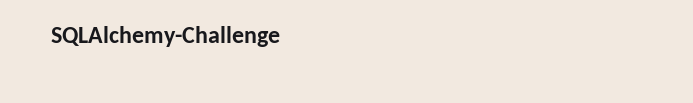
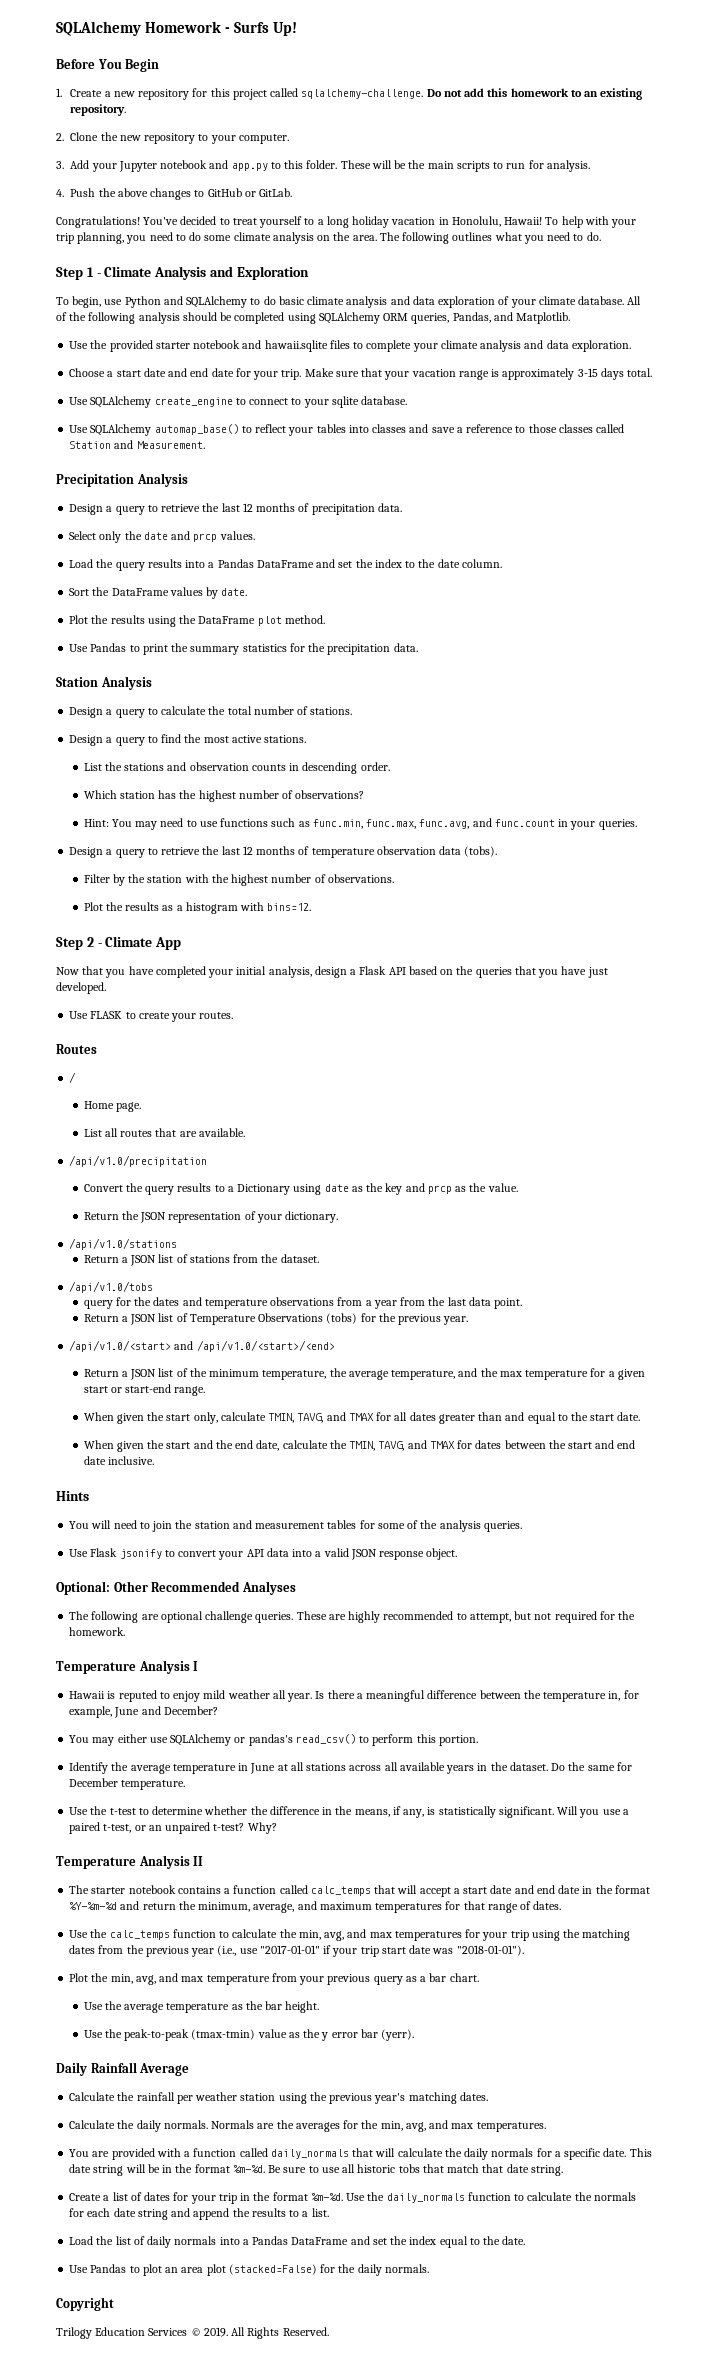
- SQLAlchemy-Challenge
+ SQLAlchemy Homework - Surfs Up!
+ Before You Begin
+ 1. Create a new repository for this project called sqlalchemy-challenge. Do not add this homework to an existing repository.
+ 2. Clone the new repository to your computer.
+ 3. Add your Jupyter notebook and app.py to this folder. These will be the main scripts to run for analysis.
+ 4. Push the above changes to GitHub or GitLab.
+ Congratulations! You've decided to treat yourself to a long holiday vacation in Honolulu, Hawaii! To help with your trip planning, you need to do some climate analysis on the area. The following outlines what you need to do.
+ Step 1 - Climate Analysis and Exploration
+ To begin, use Python and SQLAlchemy to do basic climate analysis and data exploration of your climate database. All of the following analysis should be completed using SQLAlchemy ORM queries, Pandas, and Matplotlib.
+ Use the provided starter notebook and hawaii.sqlite files to complete your climate analysis and data exploration.
+ Choose a start date and end date for your trip. Make sure that your vacation range is approximately 3-15 days total.
+ Use SQLAlchemy create_engine to connect to your sqlite database.
+ Use SQLAlchemy automap_base() to reflect your tables into classes and save a reference to those classes called Station and Measurement.
+ Precipitation Analysis
+ Design a query to retrieve the last 12 months of precipitation data.
+ Select only the date and prcp values.
+ Load the query results into a Pandas DataFrame and set the index to the date column.
+ Sort the DataFrame values by date.
+ Plot the results using the DataFrame plot method.
+ Use Pandas to print the summary statistics for the precipitation data.
+ Station Analysis
+ Design a query to calculate the total number of stations.
+ Design a query to find the most active stations.
+ List the stations and observation counts in descending order.
+ Which station has the highest number of observations?
+ Hint: You may need to use functions such as func.min, func.max, func.avg, and func.count in your queries.
+ Design a query to retrieve the last 12 months of temperature observation data (tobs).
+ Filter by the station with the highest number of observations.
+ Plot the results as a histogram with bins=12.
+ Step 2 - Climate App
+ Now that you have completed your initial analysis, design a Flask API based on the queries that you have just developed.
+ Use FLASK to create your routes.
+ Routes
+ /
+ Home page.
+ List all routes that are available.
+ /api/v1.0/precipitation
+ Convert the query results to a Dictionary using date as the key and prcp as the value.
+ Return the JSON representation of your dictionary.
+ /api/v1.0/stations
+ Return a JSON list of stations from the dataset.
+ /api/v1.0/tobs
+ query for the dates and temperature observations from a year from the last data point.
+ Return a JSON list of Temperature Observations (tobs) for the previous year.
+ /api/v1.0/<start> and /api/v1.0/<start>/<end>
+ Return a JSON list of the minimum temperature, the average temperature, and the max temperature for a given start or start-end range.
+ When given the start only, calculate TMIN, TAVG, and TMAX for all dates greater than and equal to the start date.
+ When given the start and the end date, calculate the TMIN, TAVG, and TMAX for dates between the start and end date inclusive.
+ Hints
+ You will need to join the station and measurement tables for some of the analysis queries.
+ Use Flask jsonify to convert your API data into a valid JSON response object.
+ Optional: Other Recommended Analyses
+ The following are optional challenge queries. These are highly recommended to attempt, but not required for the homework.
+ Temperature Analysis I
+ Hawaii is reputed to enjoy mild weather all year. Is there a meaningful difference between the temperature in, for example, June and December?
+ You may either use SQLAlchemy or pandas's read_csv() to perform this portion.
+ Identify the average temperature in June at all stations across all available years in the dataset. Do the same for December temperature.
+ Use the t-test to determine whether the difference in the means, if any, is statistically significant. Will you use a paired t-test, or an unpaired t-test? Why?
+ Temperature Analysis II
+ The starter notebook contains a function called calc_temps that will accept a start date and end date in the format %Y-%m-%d and return the minimum, average, and maximum temperatures for that range of dates.
+ Use the calc_temps function to calculate the min, avg, and max temperatures for your trip using the matching dates from the previous year (i.e., use "2017-01-01" if your trip start date was "2018-01-01").
+ Plot the min, avg, and max temperature from your previous query as a bar chart.
+ Use the average temperature as the bar height.
+ Use the peak-to-peak (tmax-tmin) value as the y error bar (yerr).
+ Daily Rainfall Average
+ Calculate the rainfall per weather station using the previous year's matching dates.
+ Calculate the daily normals. Normals are the averages for the min, avg, and max temperatures.
+ You are provided with a function called daily_normals that will calculate the daily normals for a specific date. This date string will be in the format %m-%d. Be sure to use all historic tobs that match that date string.
+ Create a list of dates for your trip in the format %m-%d. Use the daily_normals function to calculate the normals for each date string and append the results to a list.
+ Load the list of daily normals into a Pandas DataFrame and set the index equal to the date.
+ Use Pandas to plot an area plot (stacked=False) for the daily normals.
+ Copyright
+ Trilogy Education Services © 2019. All Rights Reserved.

